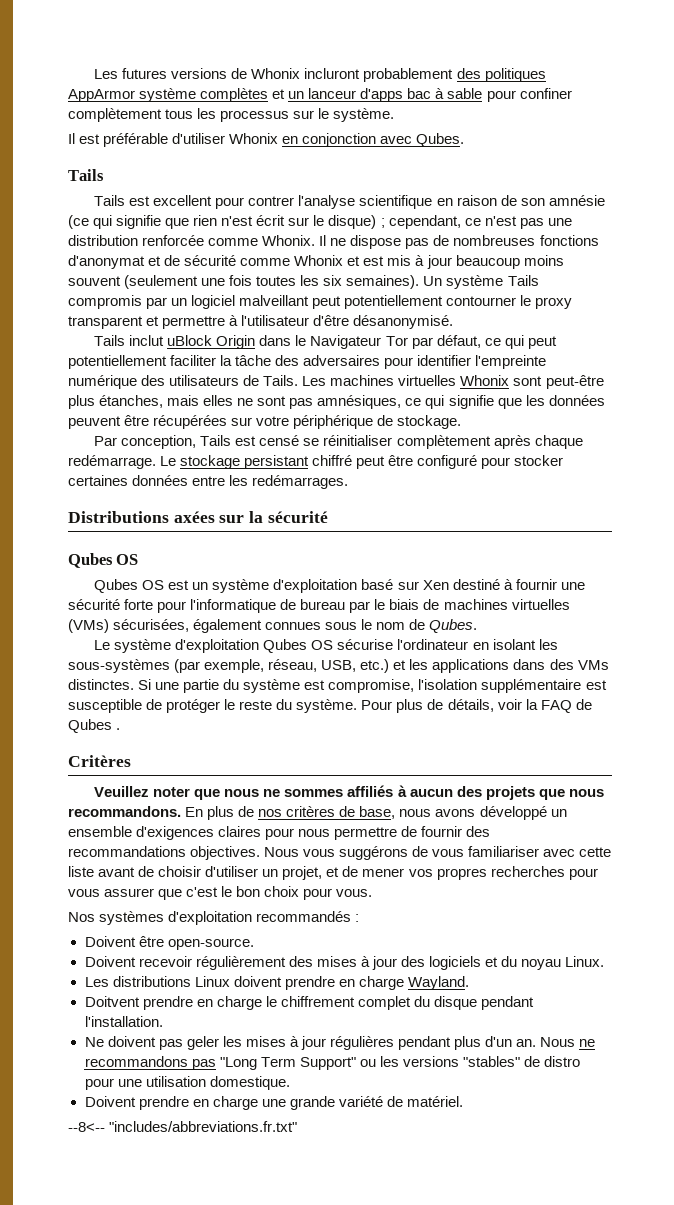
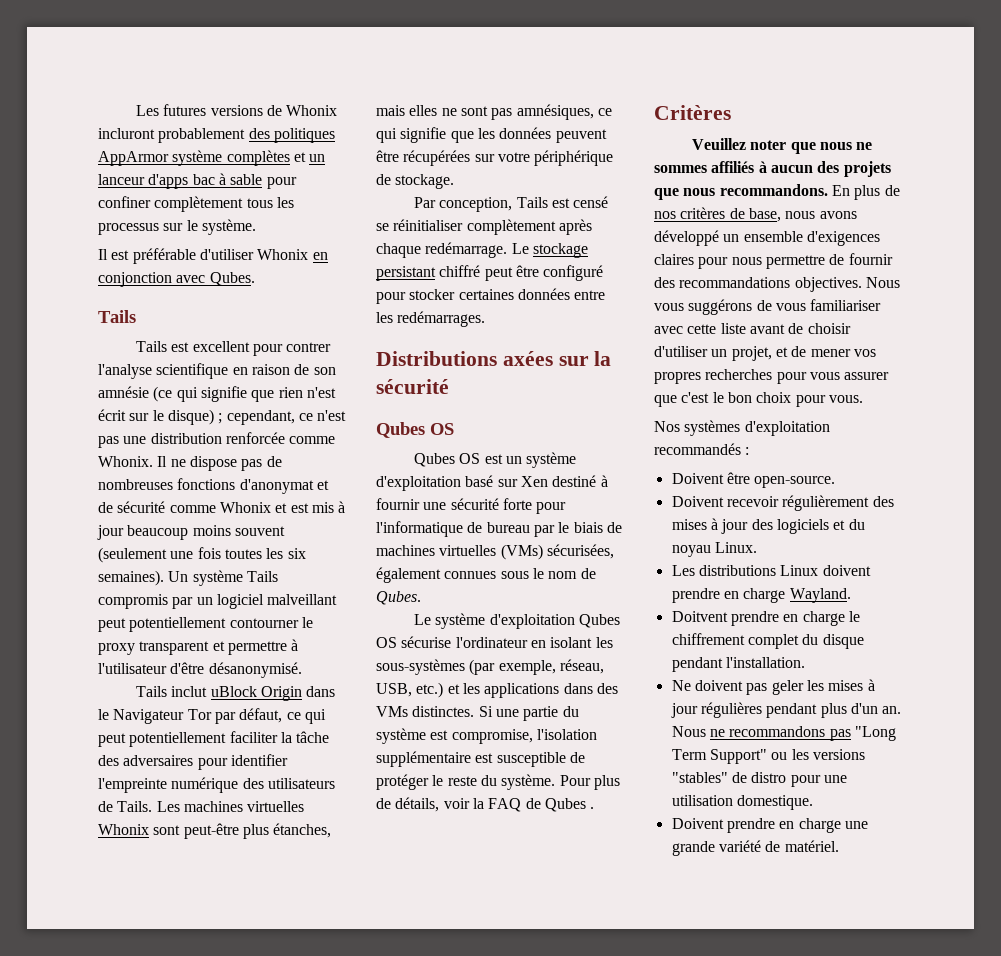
- --8<-- "includes/abbreviations.fr.txt"

